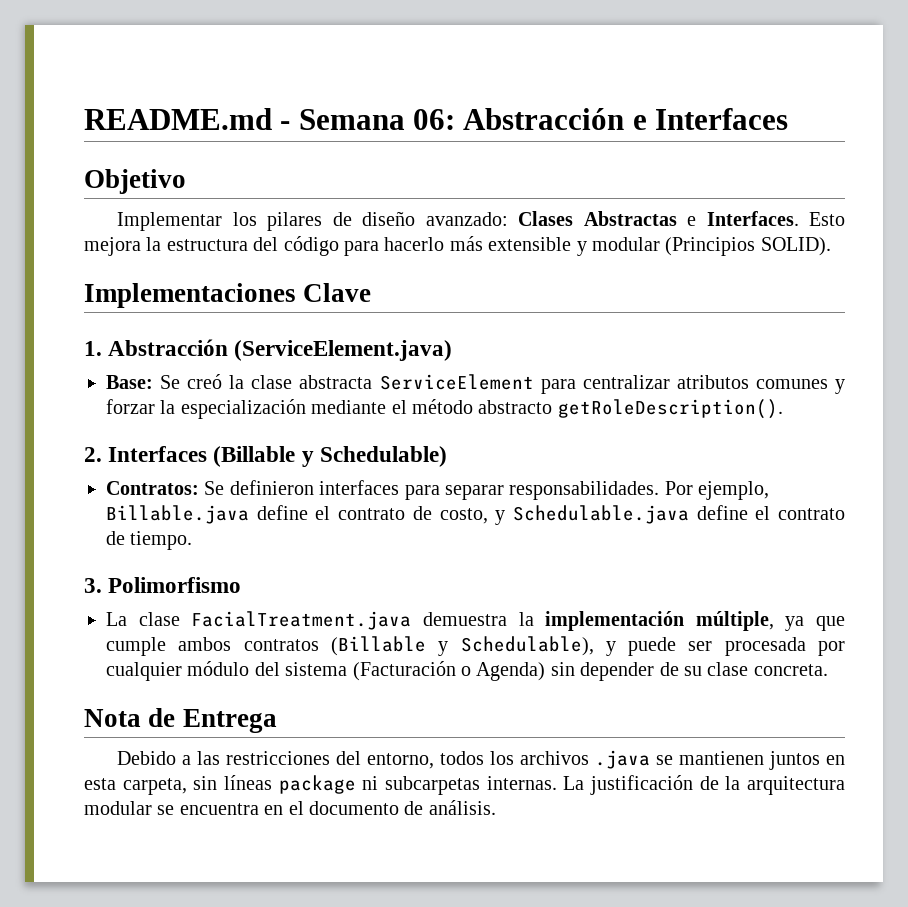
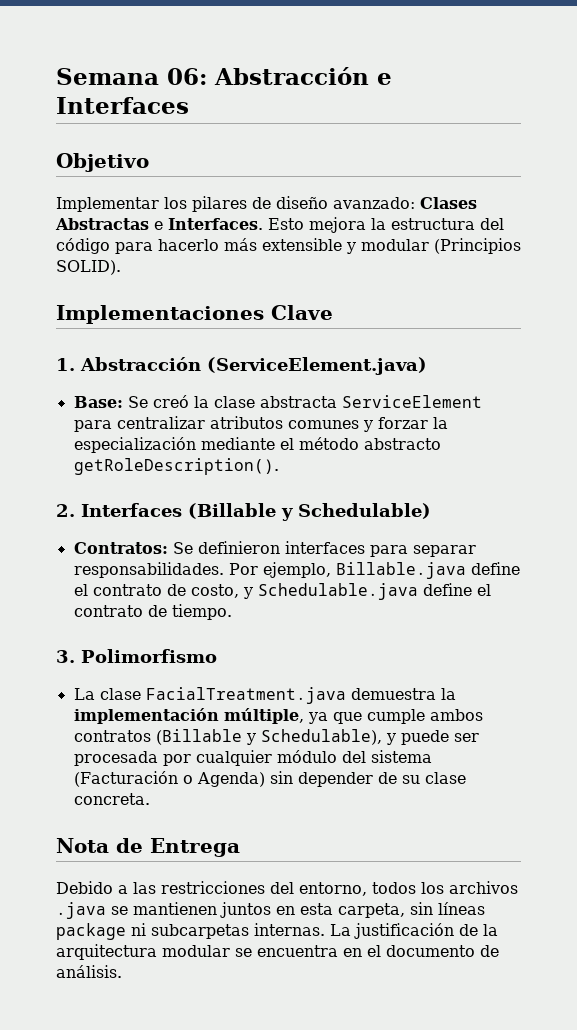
- README.md - Semana 06: Abstracción e Interfaces
+ Semana 06: Abstracción e Interfaces

